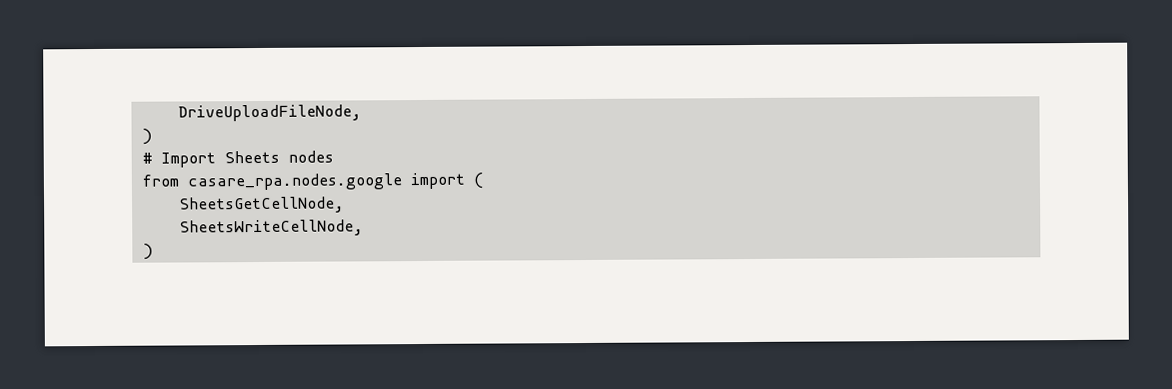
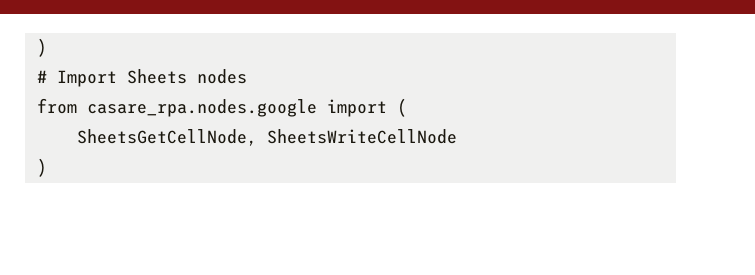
- DriveUploadFileNode,
- SheetsGetCellNode,
- SheetsWriteCellNode,
+ SheetsGetCellNode, SheetsWriteCellNode

